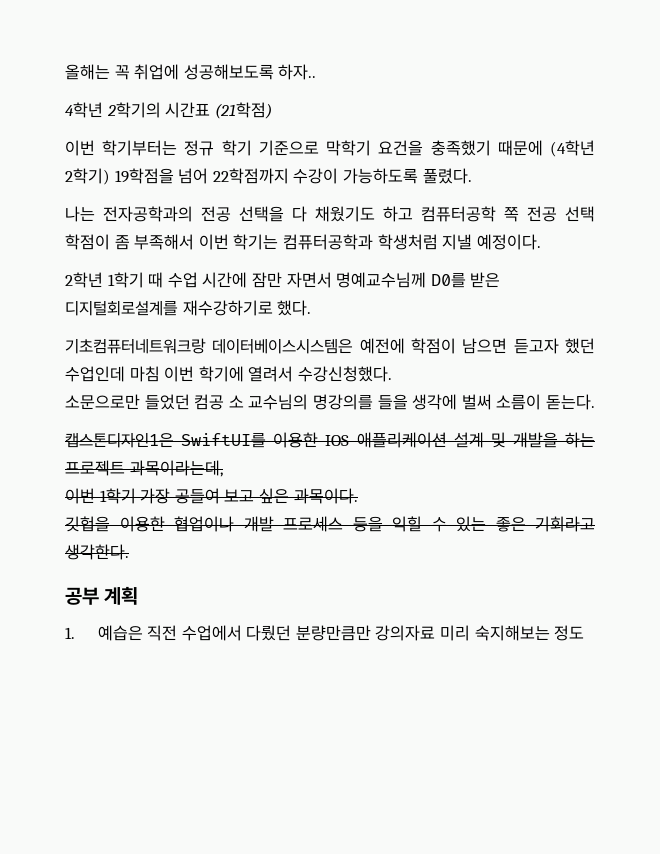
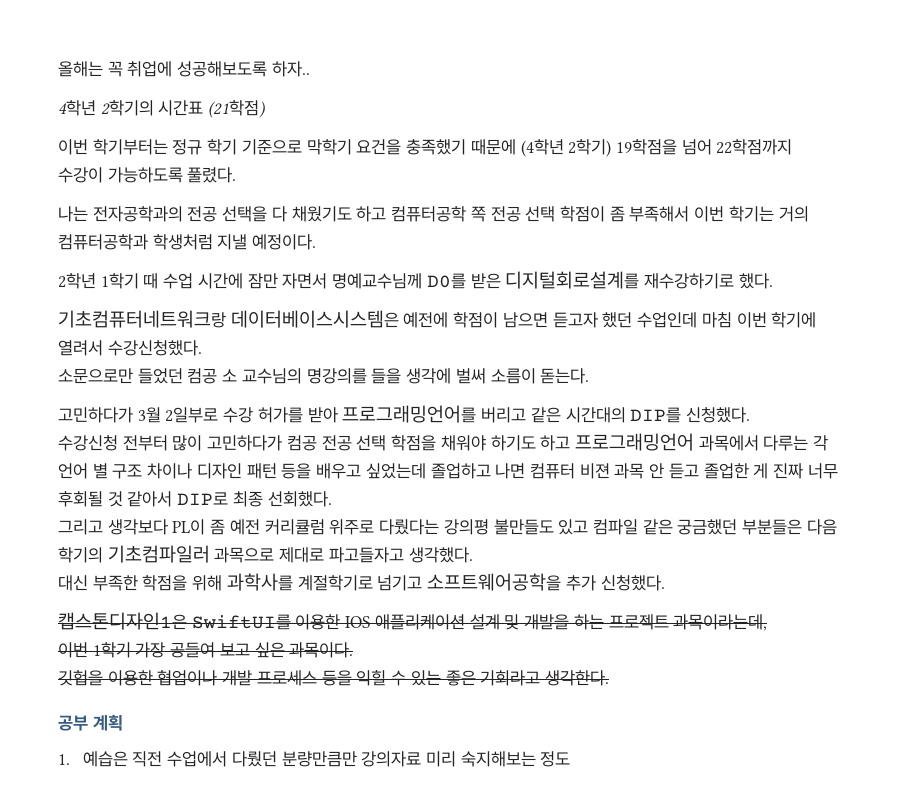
- 나는 전자공학과의 전공 선택을 다 채웠기도 하고 컴퓨터공학 쪽 전공 선택 학점이 좀 부족해서 이번 학기는 컴퓨터공학과 학생처럼 지낼 예정이다.
+ 나는 전자공학과의 전공 선택을 다 채웠기도 하고 컴퓨터공학 쪽 전공 선택 학점이 좀 부족해서 이번 학기는 거의 컴퓨터공학과 학생처럼 지낼 예정이다.
+ 고민하다가 3월 2일부로 수강 허가를 받아 프로그래밍언어를 버리고 같은 시간대의 DIP를 신청했다.
+ 수강신청 전부터 많이 고민하다가 컴공 전공 선택 학점을 채워야 하기도 하고 프로그래밍언어 과목에서 다루는 각 언어 별 구조 차이나 디자인 패턴 등을 배우고 싶었는데 졸업하고 나면 컴퓨터 비젼 과목 안 듣고 졸업한 게 진짜 너무 후회될 것 같아서 DIP로 최종 선회했다.
+ 그리고 생각보다 PL이 좀 예전 커리큘럼 위주로 다뤘다는 강의평 불만들도 있고 컴파일 같은 궁금했던 부분들은 다음 학기의 기초컴파일러 과목으로 제대로 파고들자고 생각했다.
+ 대신 부족한 학점을 위해 과학사를 계절학기로 넘기고 소프트웨어공학을 추가 신청했다.

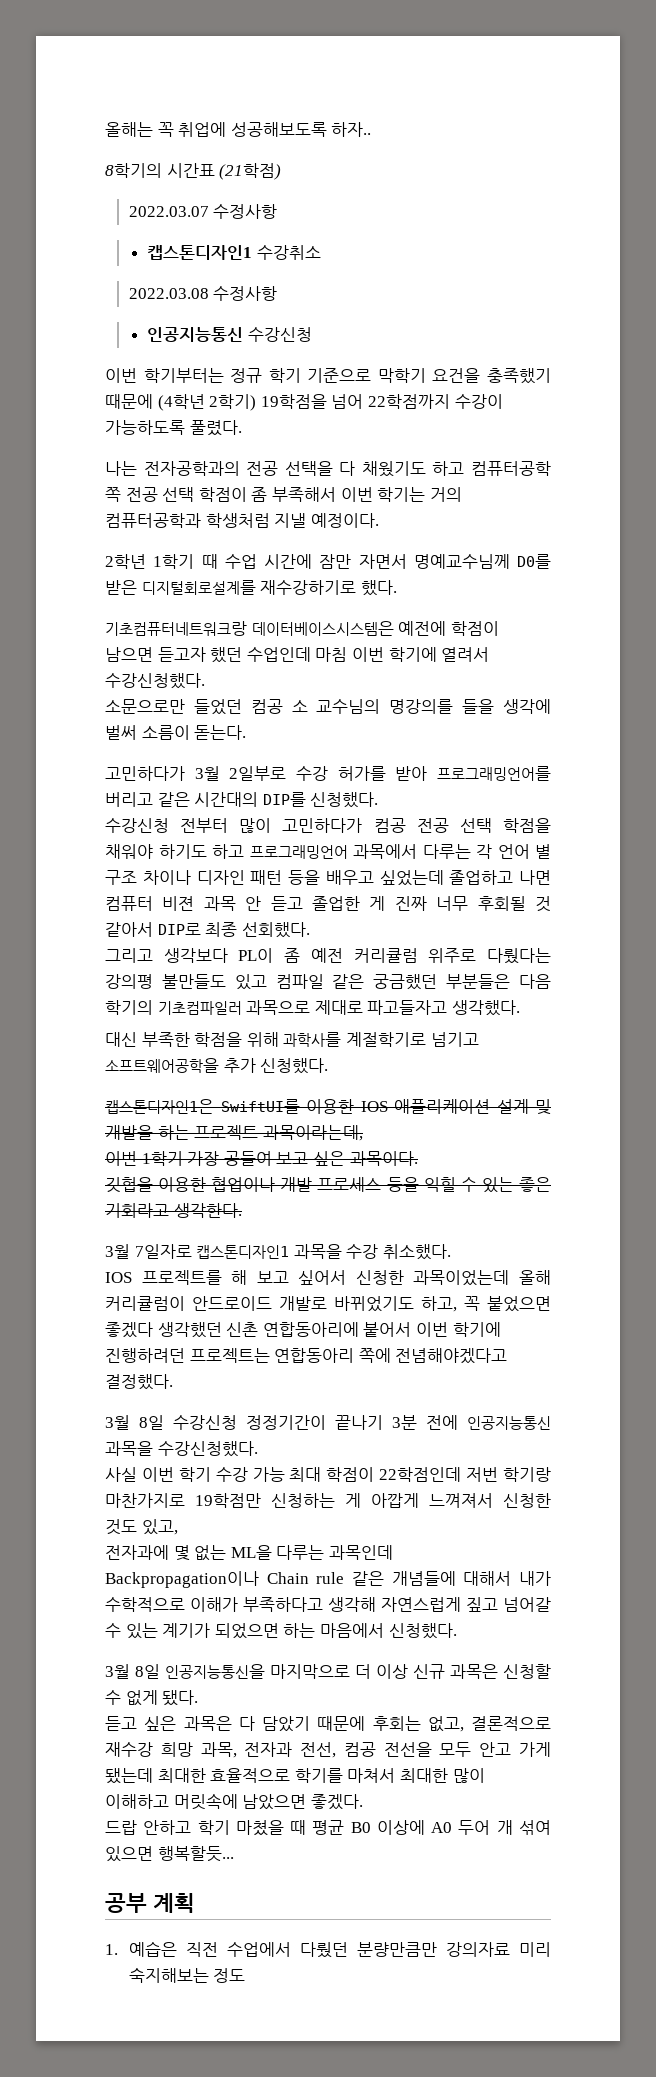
- 4학년 2학기의 시간표 (21학점)
+ 8학기의 시간표 (21학점)
+ 2022.03.07 수정사항
+ 캡스톤디자인1 수강취소
+ 2022.03.08 수정사항
+ 인공지능통신 수강신청
+ 3월 7일자로 캡스톤디자인1 과목을 수강 취소했다.
+ IOS 프로젝트를 해 보고 싶어서 신청한 과목이었는데 올해 커리큘럼이 안드로이드 개발로 바뀌었기도 하고, 꼭 붙었으면 좋겠다 생각했던 신촌 연합동아리에 붙어서 이번 학기에 진행하려던 프로젝트는 연합동아리 쪽에 전념해야겠다고 결정했다.
+ 3월 8일 수강신청 정정기간이 끝나기 3분 전에 인공지능통신 과목을 수강신청했다.
+ 사실 이번 학기 수강 가능 최대 학점이 22학점인데 저번 학기랑 마찬가지로 19학점만 신청하는 게 아깝게 느껴져서 신청한 것도 있고,
+ 전자과에 몇 없는 ML을 다루는 과목인데 Backpropagation이나 Chain rule 같은 개념들에 대해서 내가 수학적으로 이해가 부족하다고 생각해 자연스럽게 짚고 넘어갈 수 있는 계기가 되었으면 하는 마음에서 신청했다.
+ 3월 8일 인공지능통신을 마지막으로 더 이상 신규 과목은 신청할 수 없게 됐다.
+ 듣고 싶은 과목은 다 담았기 때문에 후회는 없고, 결론적으로 재수강 희망 과목, 전자과 전선, 컴공 전선을 모두 안고 가게 됐는데 최대한 효율적으로 학기를 마쳐서 최대한 많이 이해하고 머릿속에 남았으면 좋겠다.
+ 드랍 안하고 학기 마쳤을 때 평균 B0 이상에 A0 두어 개 섞여 있으면 행복할듯...

